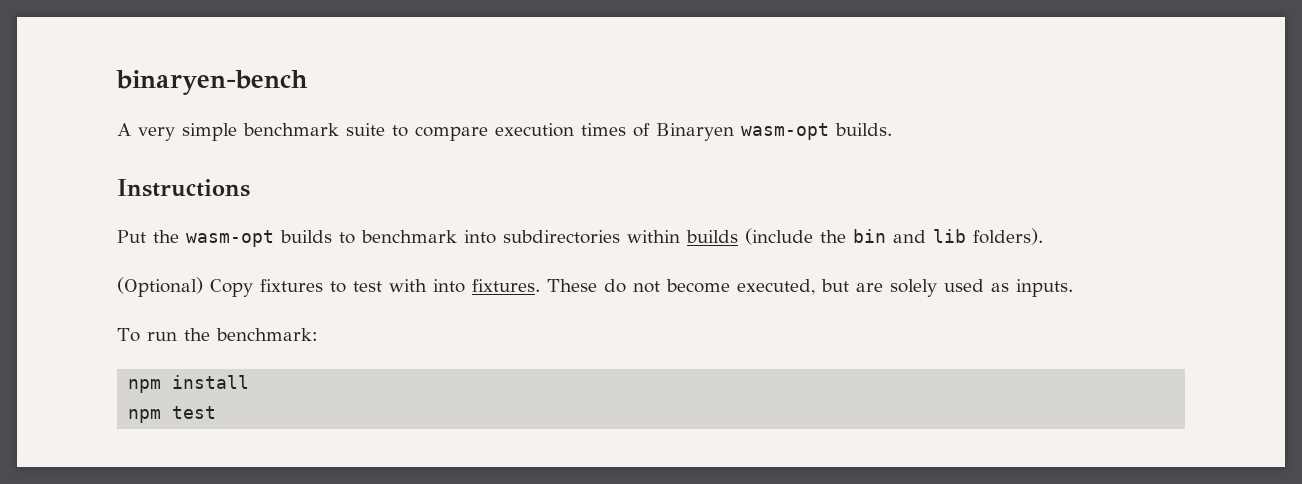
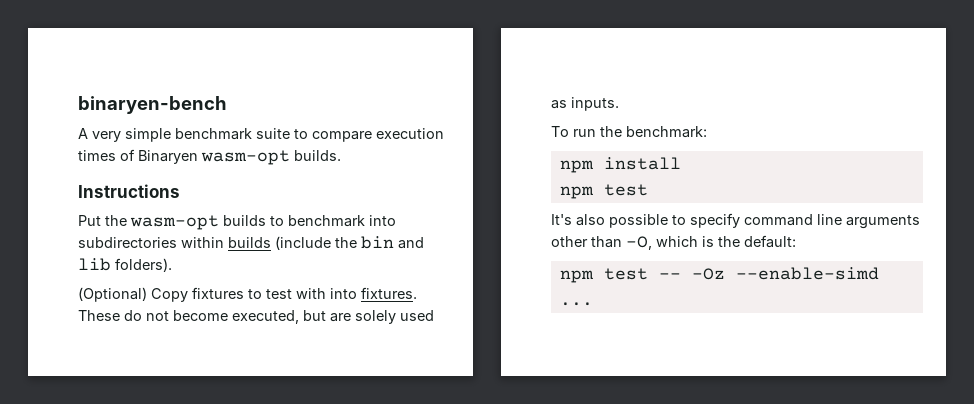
+ It's also possible to specify command line arguments other than -O, which is the default:
+ npm test -- -Oz --enable-simd ...

